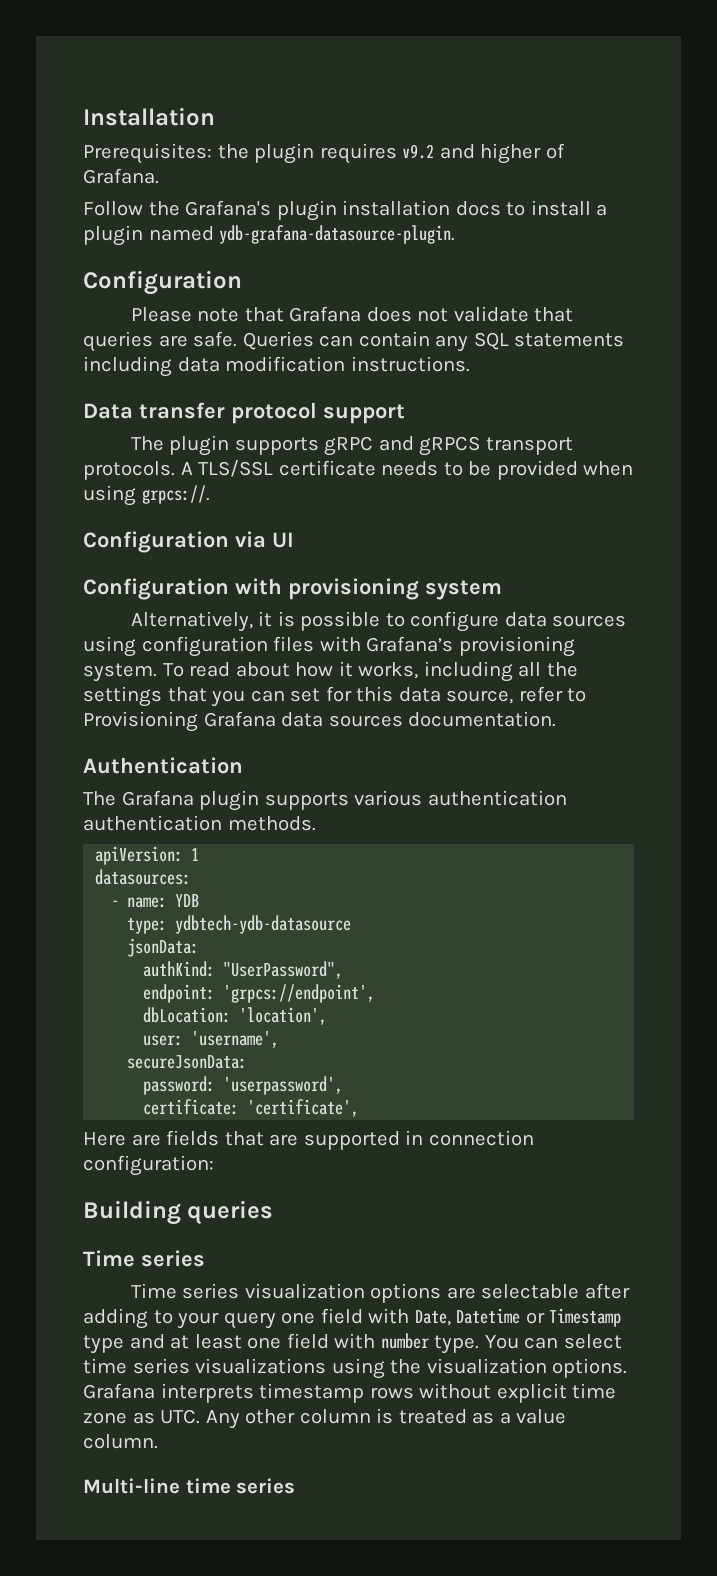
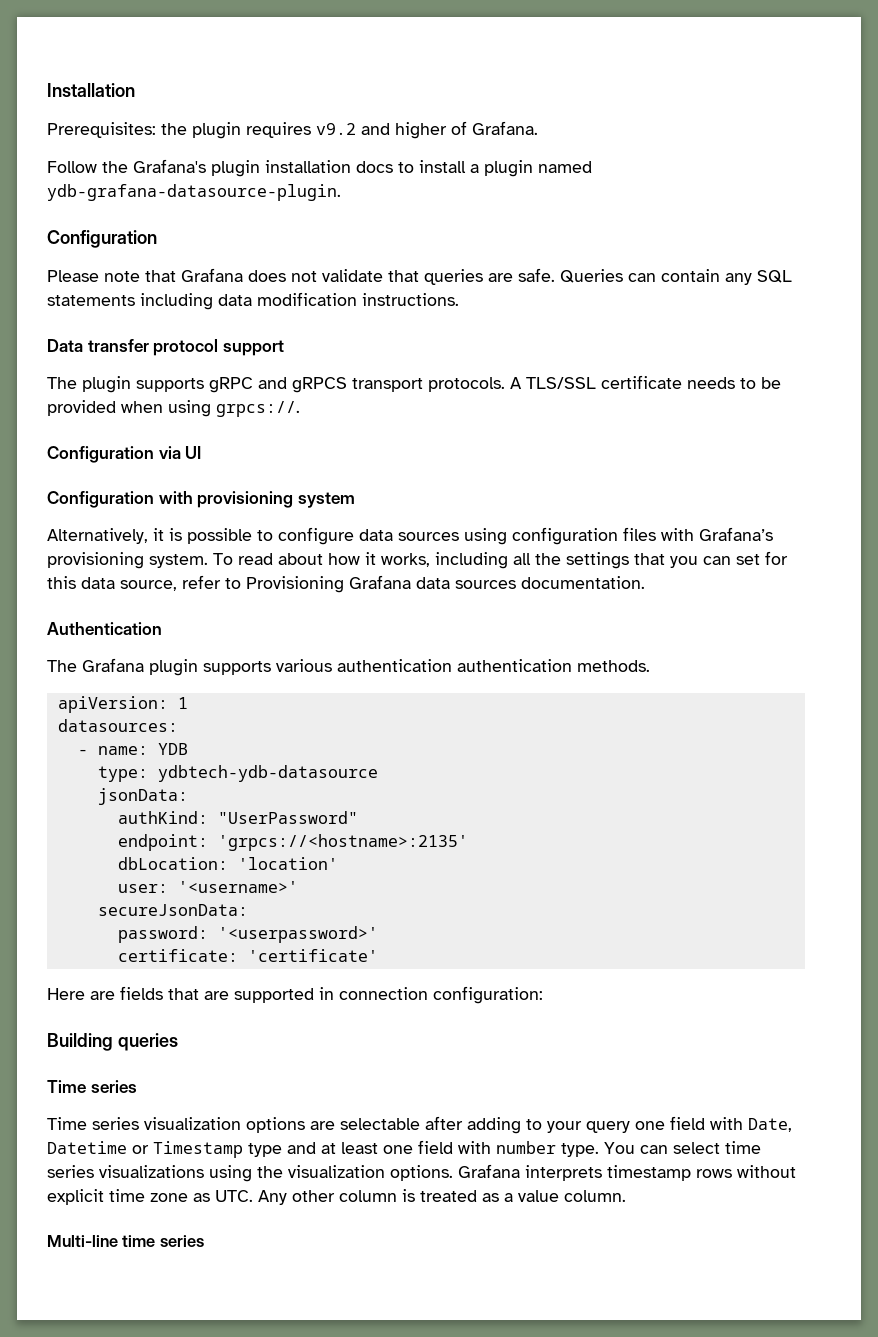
- authKind: "UserPassword",
+ authKind: "UserPassword"
- endpoint: 'grpcs://endpoint',
+ endpoint: 'grpcs://<hostname>:2135'
- dbLocation: 'location',
+ dbLocation: 'location'
- user: 'username',
+ user: '<username>'
- password: 'userpassword',
+ password: '<userpassword>'
- certificate: 'certificate',
+ certificate: 'certificate'

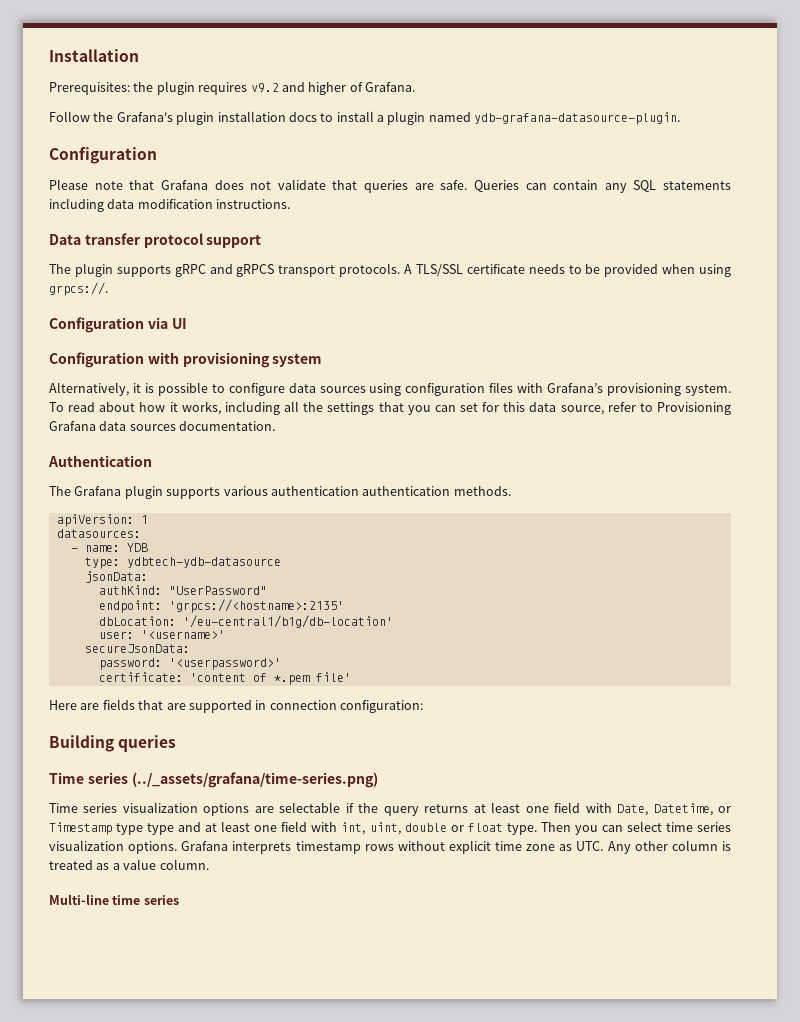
- dbLocation: 'location'
+ dbLocation: '/eu-central1/b1g/db-location'
- certificate: 'certificate'
+ certificate: 'content of *.pem file'
  Building queries
- Time series
+ Time series (../_assets/grafana/time-series.png)
- Time series visualization options are selectable after adding to your query one field with Date, Datetime or Timestamp type and at least one field with number type. You can select time series visualizations using the visualization options.
+ Time series visualization options are selectable if the query returns at least one field with Date, Datetime, or Timestamp type type and at least one field with int, uint, double or float type. Then you can select time series visualization options.

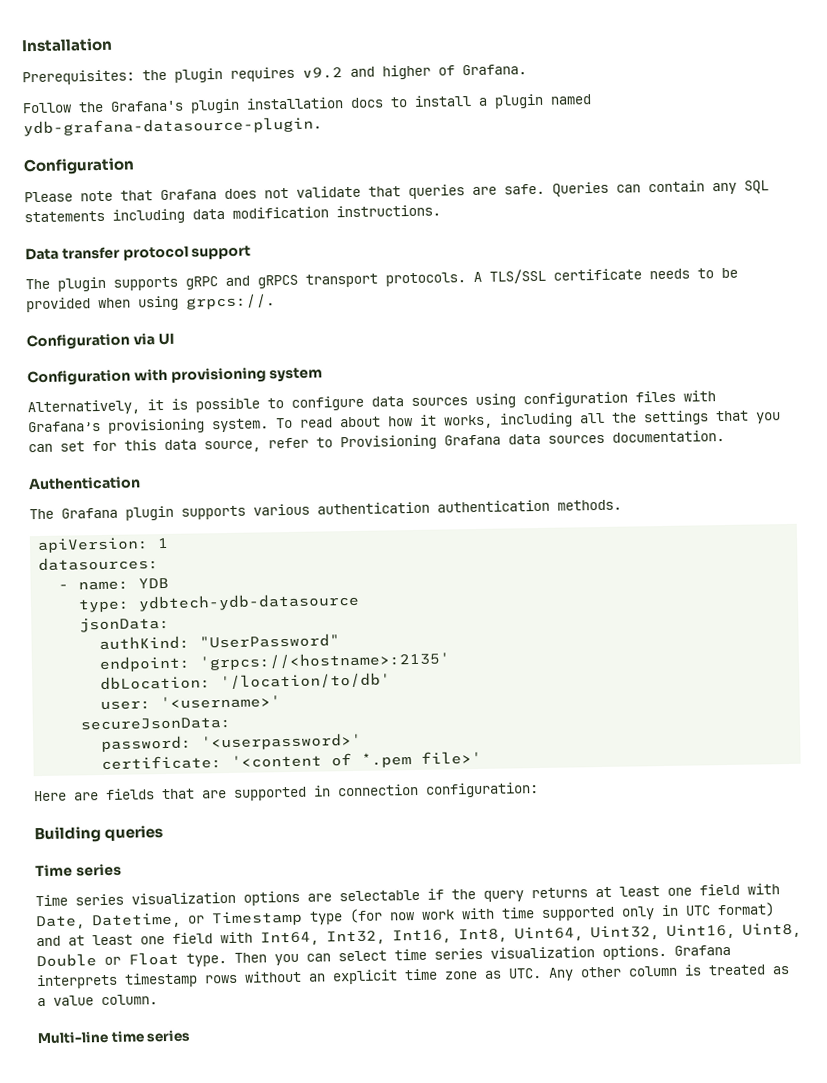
- dbLocation: '/eu-central1/b1g/db-location'
+ dbLocation: '/location/to/db'
- certificate: 'content of *.pem file'
+ certificate: '<content of *.pem file>'
  Building queries
- Time series (../_assets/grafana/time-series.png)
+ Time series
- Time series visualization options are selectable if the query returns at least one field with Date, Datetime, or Timestamp type type and at least one field with int, uint, double or float type.
+ Time series visualization options are selectable if the query returns at least one field with Date, Datetime, or Timestamp type (for now work with time supported only in UTC format) and at least one field with Int64, Int32, Int16, Int8, Uint64, Uint32, Uint16, Uint8, Double or Float type.
- Grafana interprets timestamp rows without explicit time zone as UTC. Any other column is treated as a value column.
+ Grafana interprets timestamp rows without an explicit time zone as UTC. Any other column is treated as a value column.

